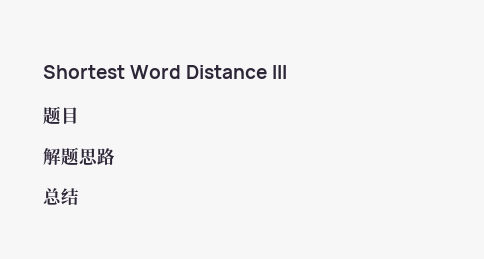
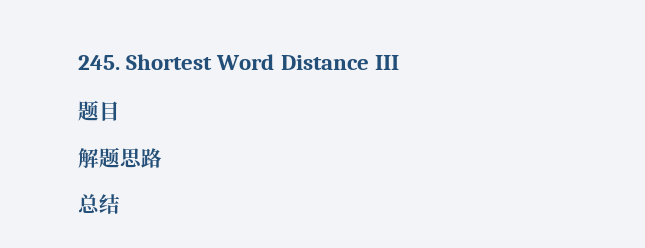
- Shortest Word Distance III
+ 245. Shortest Word Distance III

